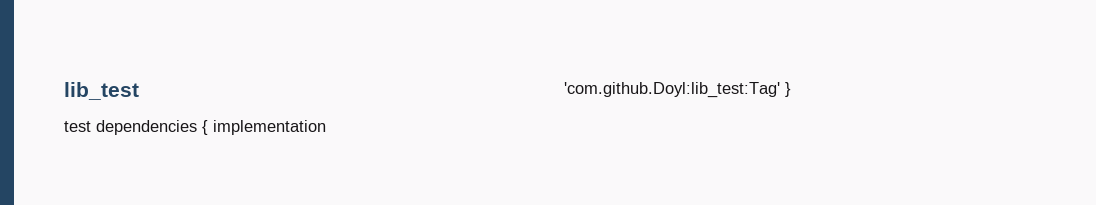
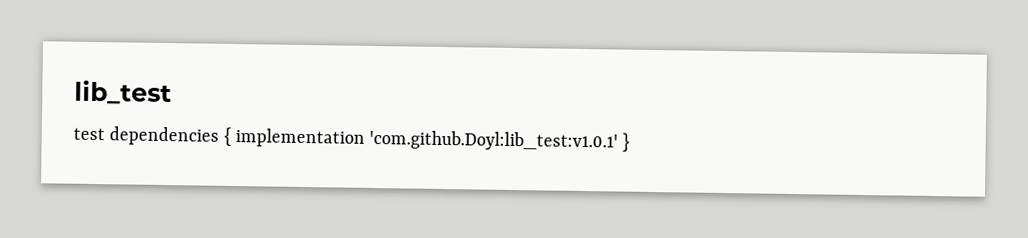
- test dependencies { implementation 'com.github.Doyl:lib_test:Tag' }
+ test dependencies { implementation 'com.github.Doyl:lib_test:v1.0.1' }

